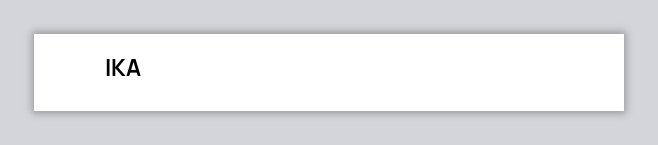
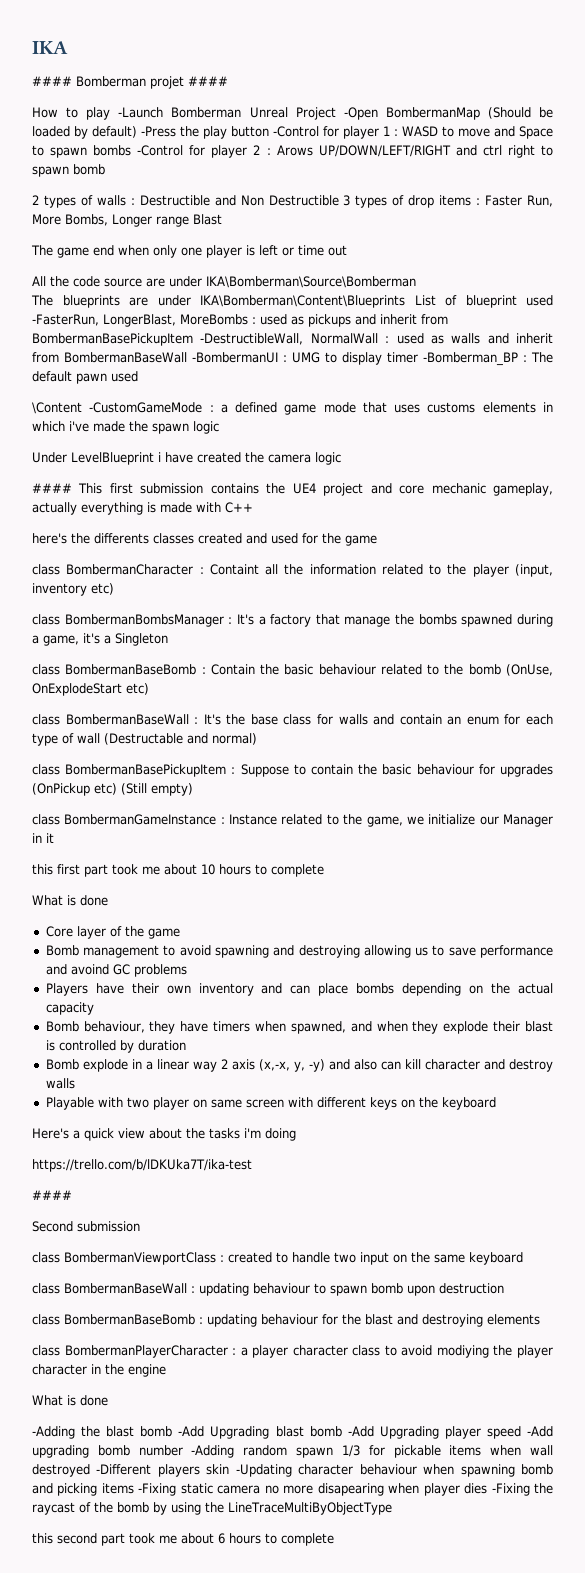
+ #### Bomberman projet ####
+ How to play -Launch Bomberman Unreal Project -Open BombermanMap (Should be loaded by default) -Press the play button -Control for player 1 : WASD to move and Space to spawn bombs -Control for player 2 : Arows UP/DOWN/LEFT/RIGHT and ctrl right to spawn bomb
+ 2 types of walls : Destructible and Non Destructible 3 types of drop items : Faster Run, More Bombs, Longer range Blast
+ The game end when only one player is left or time out
+ All the code source are under IKA\Bomberman\Source\Bomberman
+ The blueprints are under IKA\Bomberman\Content\Blueprints List of blueprint used -FasterRun, LongerBlast, MoreBombs : used as pickups and inherit from BombermanBasePickupItem -DestructibleWall, NormalWall : used as walls and inherit from BombermanBaseWall -BombermanUI : UMG to display timer -Bomberman_BP : The default pawn used
+ \Content -CustomGameMode : a defined game mode that uses customs elements in which i've made the spawn logic
+ Under LevelBlueprint i have created the camera logic
+ #### This first submission contains the UE4 project and core mechanic gameplay, actually everything is made with C++
+ here's the differents classes created and used for the game
+ class BombermanCharacter : Containt all the information related to the player (input, inventory etc)
+ class BombermanBombsManager : It's a factory that manage the bombs spawned during a game, it's a Singleton
+ class BombermanBaseBomb : Contain the basic behaviour related to the bomb (OnUse, OnExplodeStart etc)
+ class BombermanBaseWall : It's the base class for walls and contain an enum for each type of wall (Destructable and normal)
+ class BombermanBasePickupItem : Suppose to contain the basic behaviour for upgrades (OnPickup etc) (Still empty)
+ class BombermanGameInstance : Instance related to the game, we initialize our Manager in it
+ this first part took me about 10 hours to complete
+ What is done
+ Core layer of the game
+ Bomb management to avoid spawning and destroying allowing us to save performance and avoind GC problems
+ Players have their own inventory and can place bombs depending on the actual capacity
+ Bomb behaviour, they have timers when spawned, and when they explode their blast is controlled by duration
+ Bomb explode in a linear way 2 axis (x,-x, y, -y) and also can kill character and destroy walls
+ Playable with two player on same screen with different keys on the keyboard
+ Here's a quick view about the tasks i'm doing
+ https://trello.com/b/lDKUka7T/ika-test
+ ####
+ Second submission
+ class BombermanViewportClass : created to handle two input on the same keyboard
+ class BombermanBaseWall : updating behaviour to spawn bomb upon destruction
+ class BombermanBaseBomb : updating behaviour for the blast and destroying elements
+ class BombermanPlayerCharacter : a player character class to avoid modiying the player character in the engine
+ What is done
+ -Adding the blast bomb -Add Upgrading blast bomb -Add Upgrading player speed -Add upgrading bomb number -Adding random spawn 1/3 for pickable items when wall destroyed -Different players skin -Updating character behaviour when spawning bomb and picking items -Fixing static camera no more disapearing when player dies -Fixing the raycast of the bomb by using the LineTraceMultiByObjectType
+ this second part took me about 6 hours to complete

